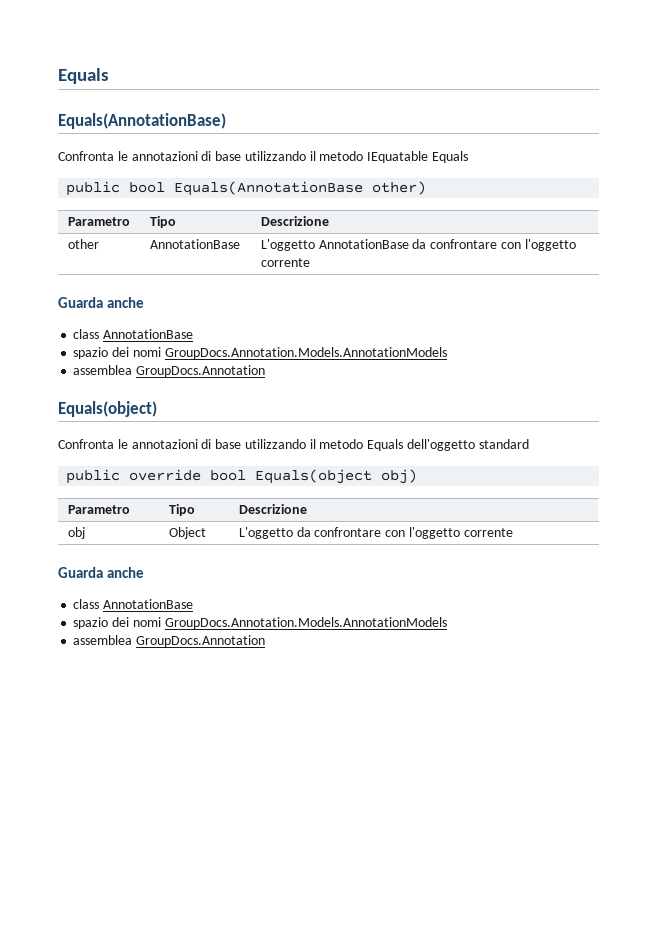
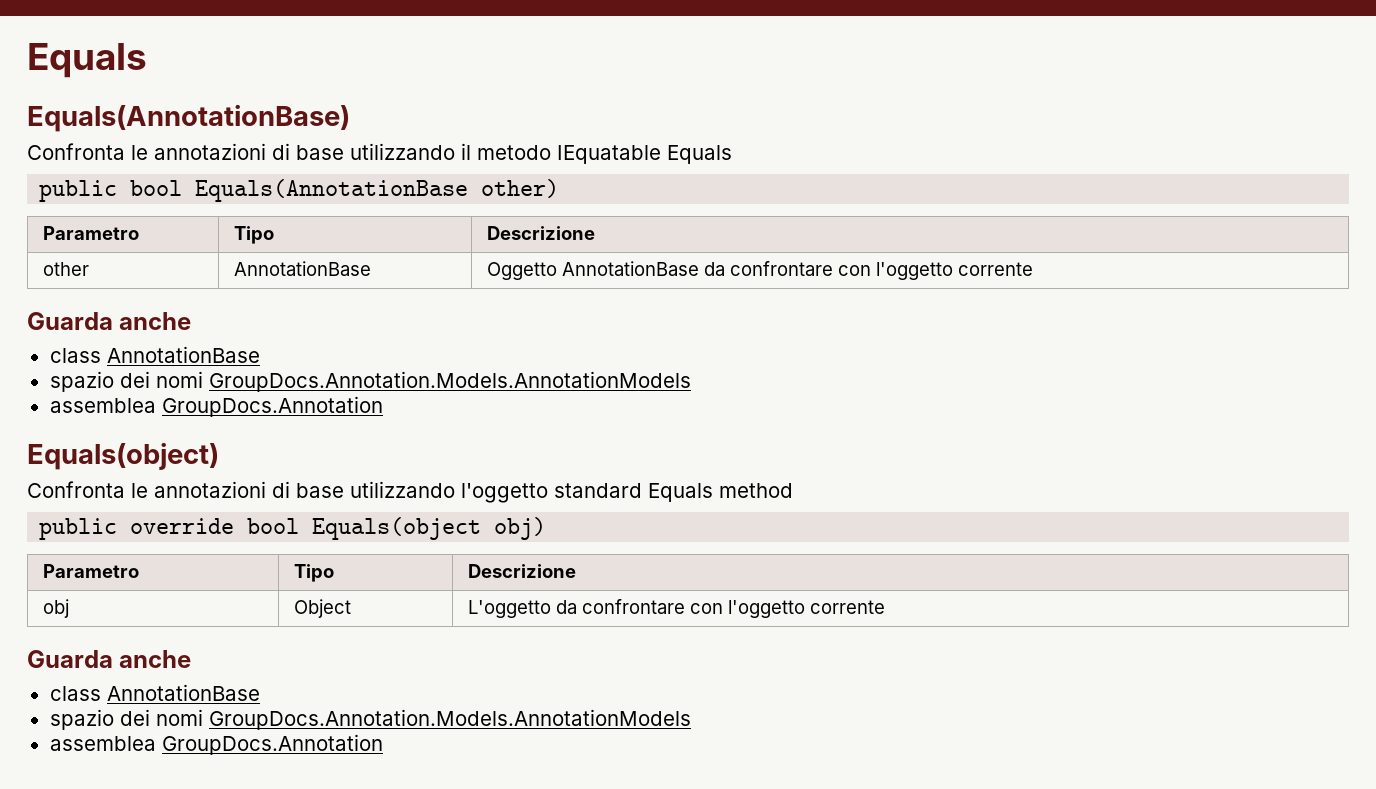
- other | AnnotationBase | L'oggetto AnnotationBase da confrontare con l'oggetto corrente
+ other | AnnotationBase | Oggetto AnnotationBase da confrontare con l'oggetto corrente
- Confronta le annotazioni di base utilizzando il metodo Equals dell'oggetto standard
+ Confronta le annotazioni di base utilizzando l'oggetto standard Equals method

